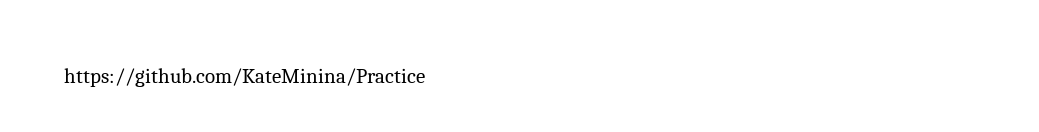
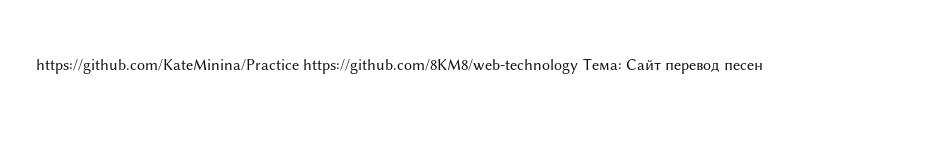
- https://github.com/KateMinina/Practice
+ https://github.com/KateMinina/Practice https://github.com/8KM8/web-technology Тема: Сайт перевод песен

